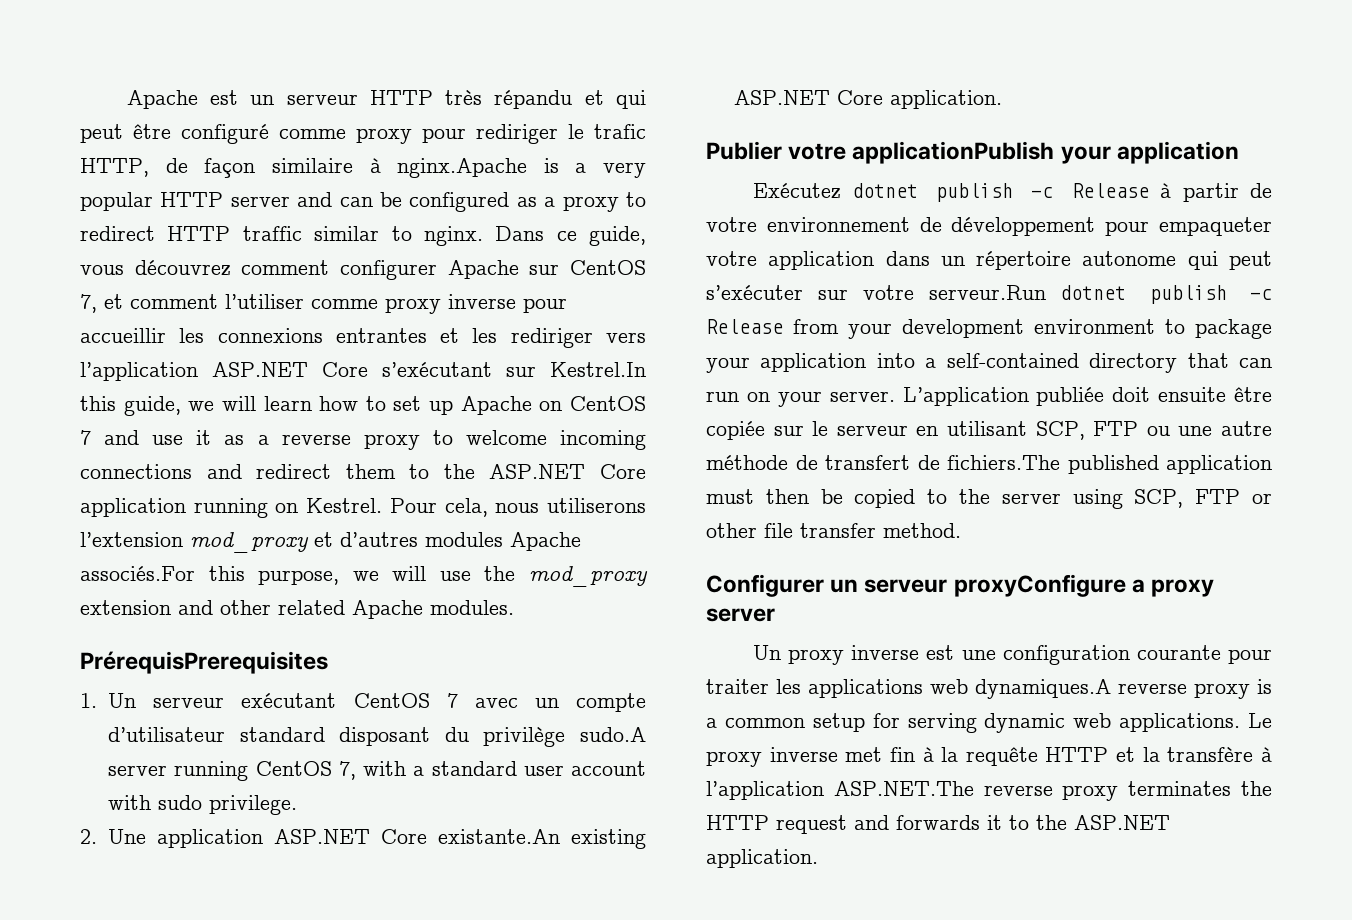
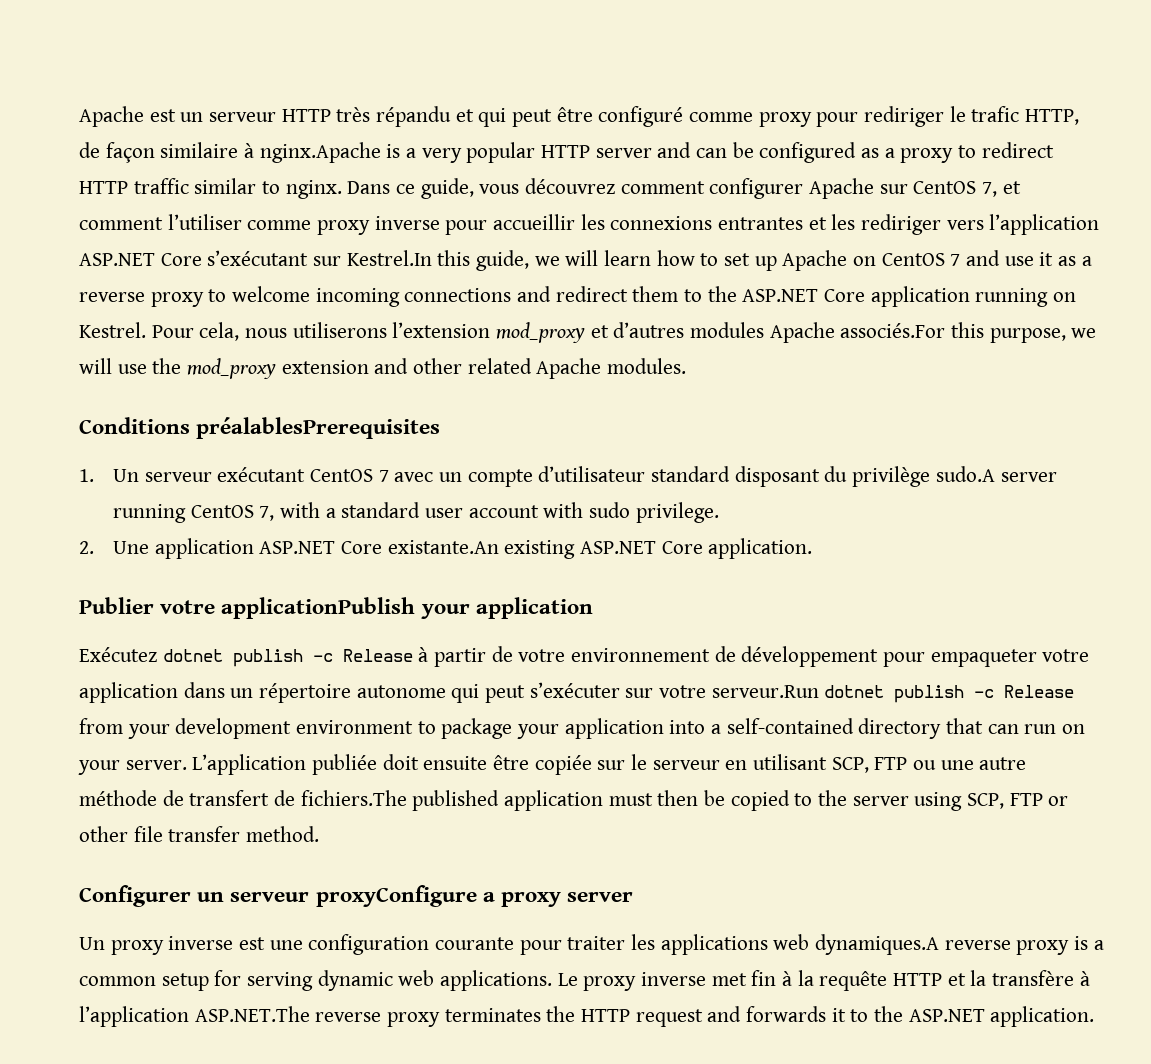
- PrérequisPrerequisites
+ Conditions préalablesPrerequisites

